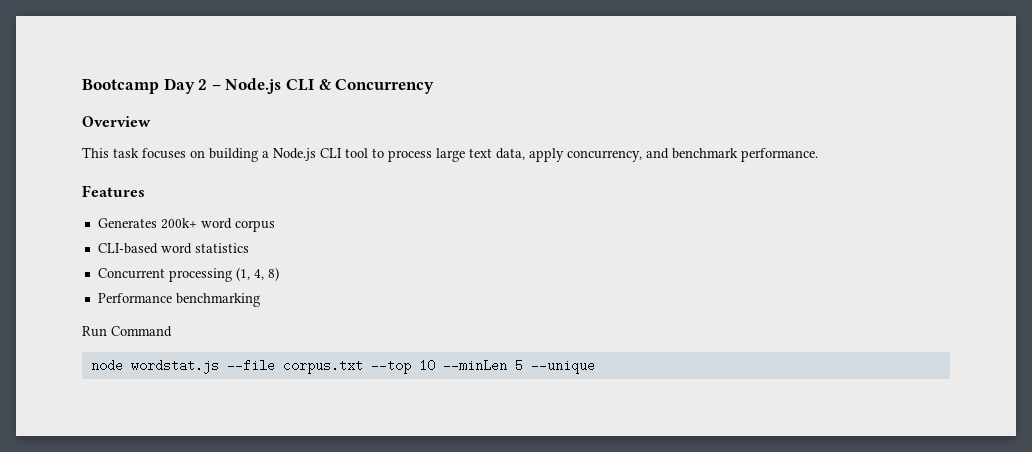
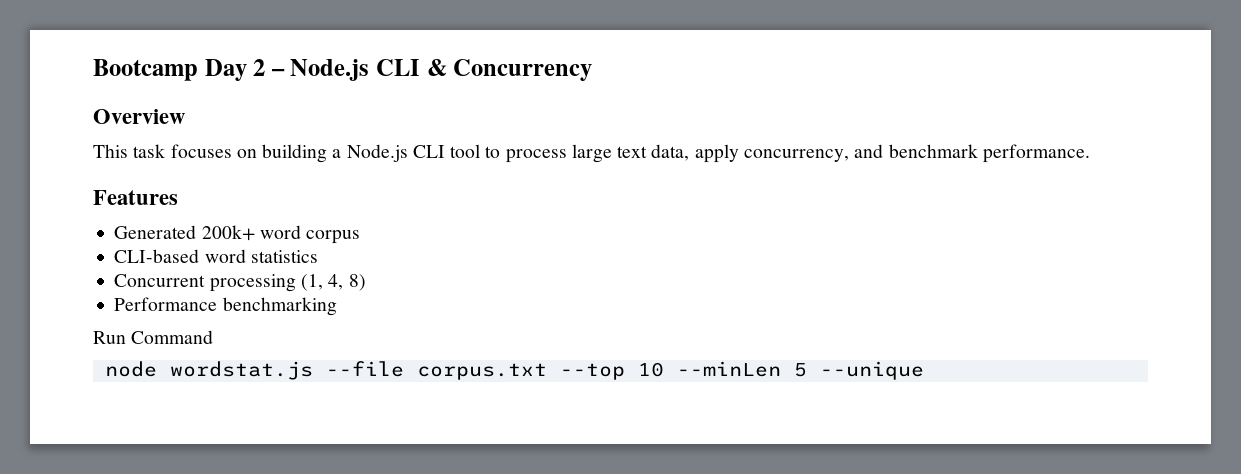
- Generates 200k+ word corpus
+ Generated 200k+ word corpus

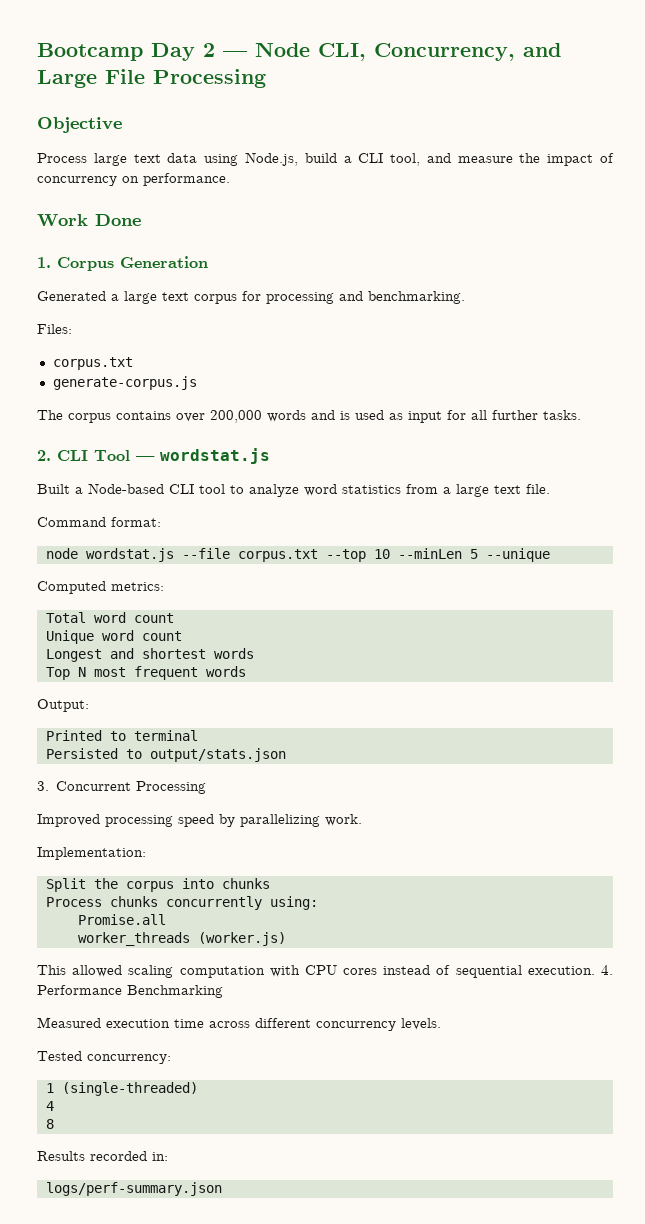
- Bootcamp Day 2 – Node.js CLI & Concurrency
- Overview
- This task focuses on building a Node.js CLI tool to process large text data, apply concurrency, and benchmark performance.
- Features
- Generated 200k+ word corpus
- CLI-based word statistics
- Concurrent processing (1, 4, 8)
- Performance benchmarking
- Run Command
+ Bootcamp Day 2 — Node CLI, Concurrency, and Large File Processing
+ Objective
+ Process large text data using Node.js, build a CLI tool, and measure the impact of concurrency on performance.
+ Work Done
+ 1. Corpus Generation
+ Generated a large text corpus for processing and benchmarking.
+ Files:
+ corpus.txt
+ generate-corpus.js
+ The corpus contains over 200,000 words and is used as input for all further tasks.
+ 2. CLI Tool — wordstat.js
+ Built a Node-based CLI tool to analyze word statistics from a large text file.
+ Command format:
+ Computed metrics:
+ Total word count
+ Unique word count
+ Longest and shortest words
+ Top N most frequent words
+ Output:
+ Printed to terminal
+ Persisted to output/stats.json
+ 3. Concurrent Processing
+ Improved processing speed by parallelizing work.
+ Implementation:
+ Split the corpus into chunks
+ Process chunks concurrently using:
+ Promise.all
+ worker_threads (worker.js)
+ This allowed scaling computation with CPU cores instead of sequential execution. 4. Performance Benchmarking
+ Measured execution time across different concurrency levels.
+ Tested concurrency:
+ 1 (single-threaded)
+ 4
+ 8
+ Results recorded in:
+ logs/perf-summary.json

